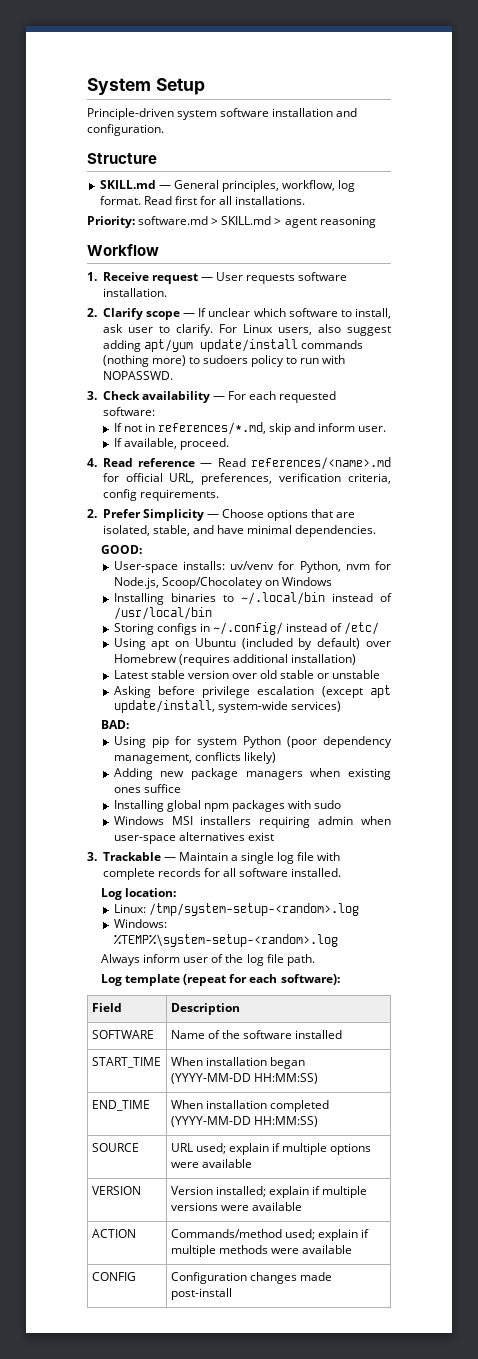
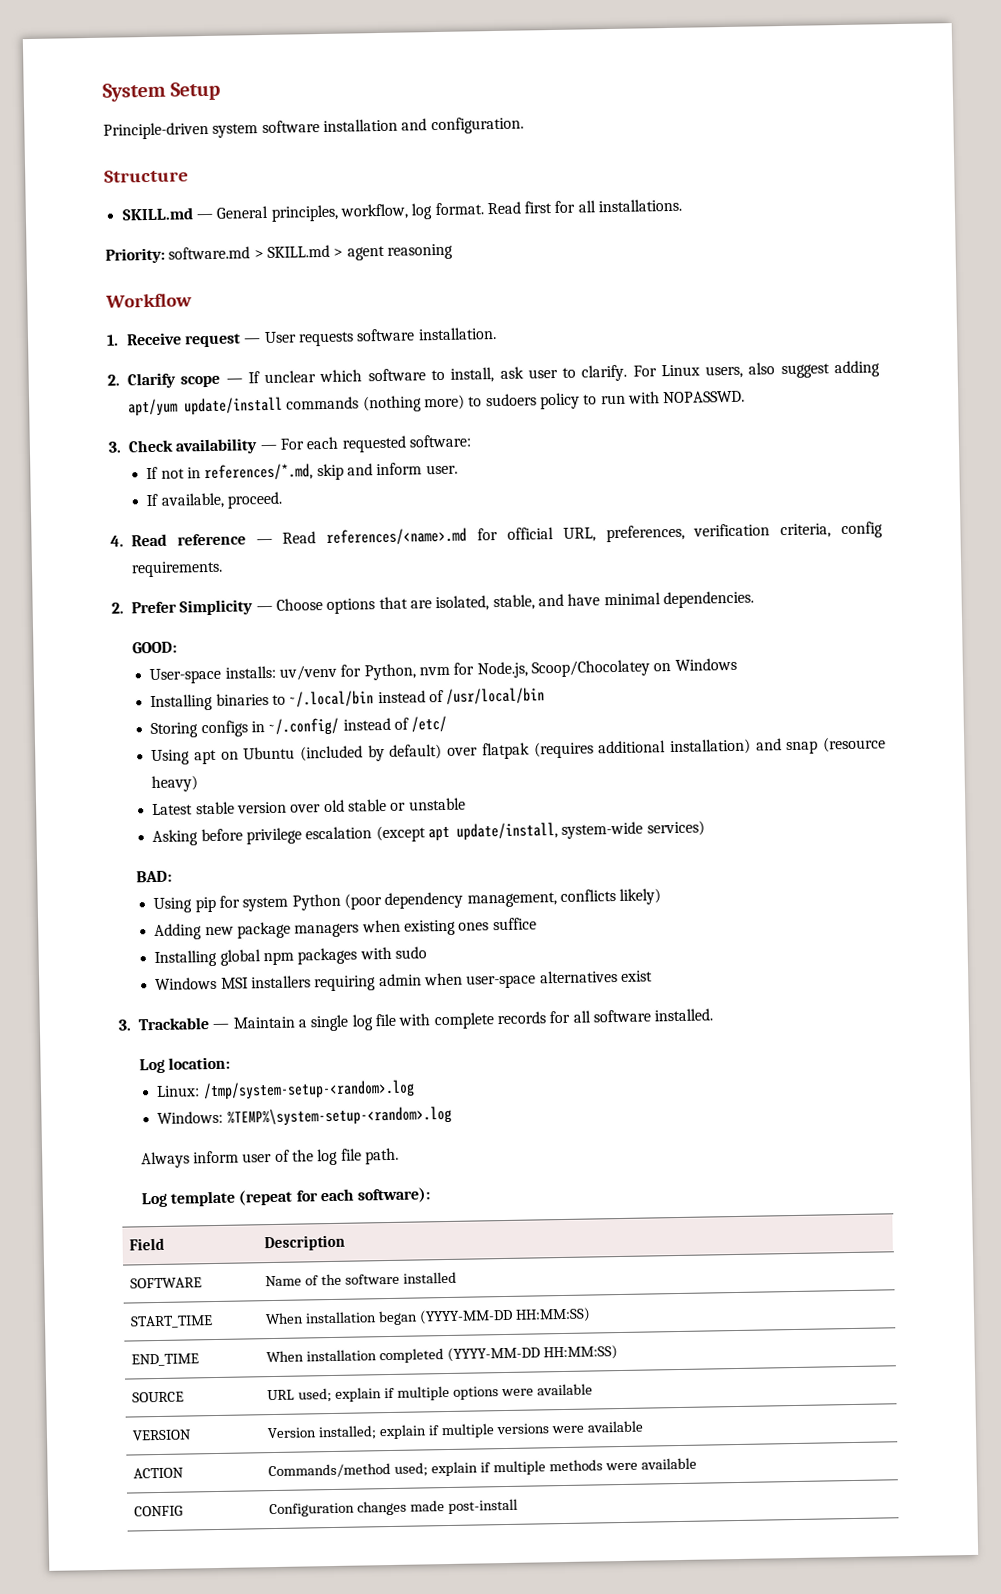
- Using apt on Ubuntu (included by default) over Homebrew (requires additional installation)
+ Using apt on Ubuntu (included by default) over flatpak (requires additional installation) and snap (resource heavy)

